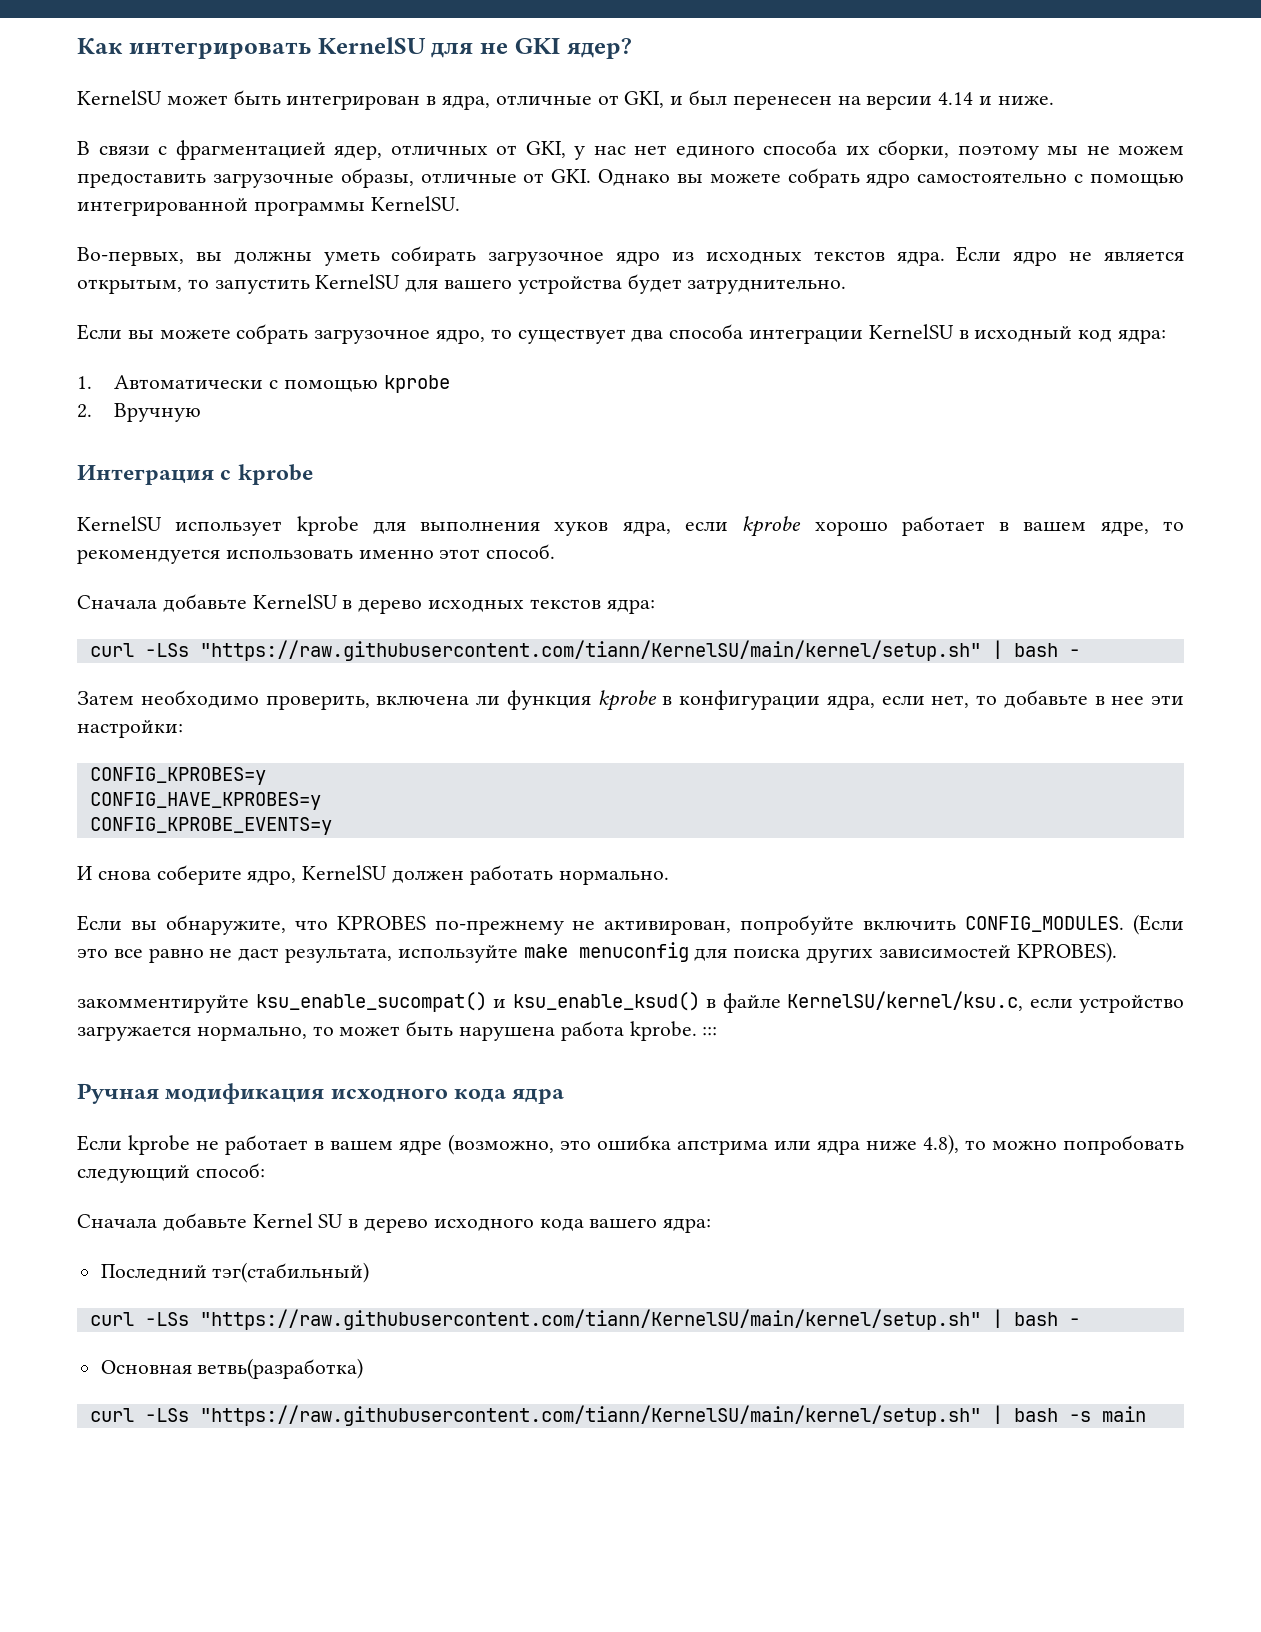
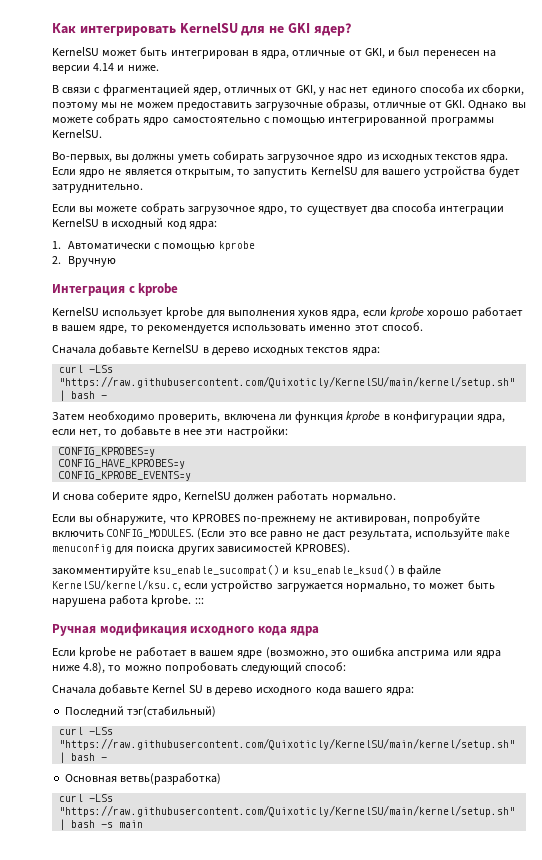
  Сначала добавьте KernelSU в дерево исходных текстов ядра:
- curl -LSs "https://raw.githubusercontent.com/tiann/KernelSU/main/kernel/setup.sh" | bash -
+ curl -LSs "https://raw.githubusercontent.com/Quixoticly/KernelSU/main/kernel/setup.sh" | bash -
  Последний тэг(стабильный)
- curl -LSs "https://raw.githubusercontent.com/tiann/KernelSU/main/kernel/setup.sh" | bash -
+ curl -LSs "https://raw.githubusercontent.com/Quixoticly/KernelSU/main/kernel/setup.sh" | bash -
- curl -LSs "https://raw.githubusercontent.com/tiann/KernelSU/main/kernel/setup.sh" | bash -s main
+ curl -LSs "https://raw.githubusercontent.com/Quixoticly/KernelSU/main/kernel/setup.sh" | bash -s main

